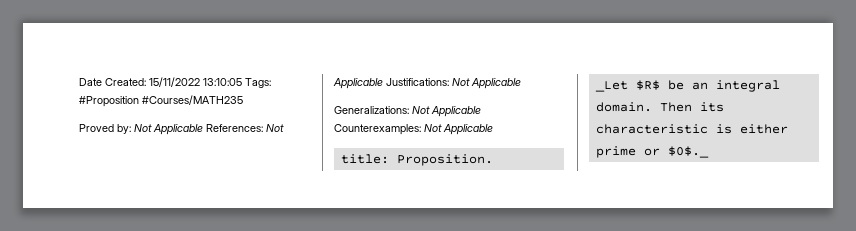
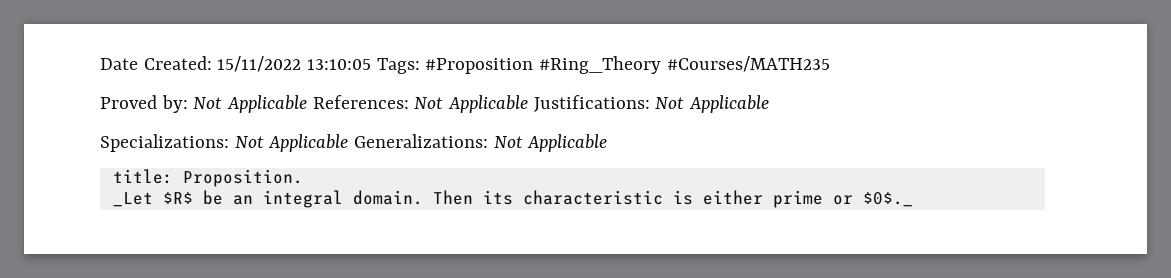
- Date Created: 15/11/2022 13:10:05 Tags: #Proposition #Courses/MATH235
+ Date Created: 15/11/2022 13:10:05 Tags: #Proposition #Ring_Theory #Courses/MATH235
- Generalizations: Not Applicable Counterexamples: Not Applicable
+ Specializations: Not Applicable Generalizations: Not Applicable

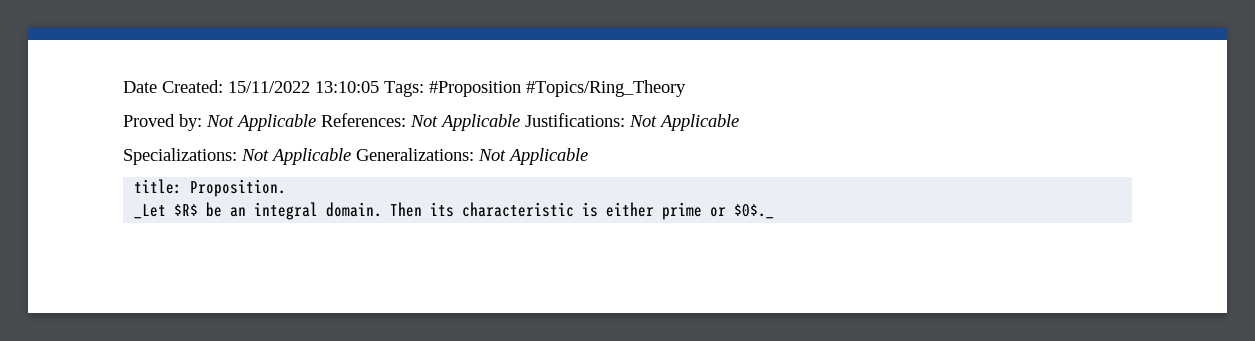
- Date Created: 15/11/2022 13:10:05 Tags: #Proposition #Ring_Theory #Courses/MATH235
+ Date Created: 15/11/2022 13:10:05 Tags: #Proposition #Topics/Ring_Theory

